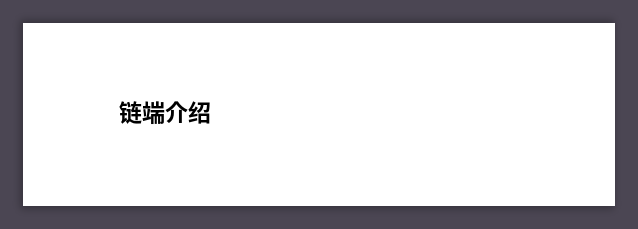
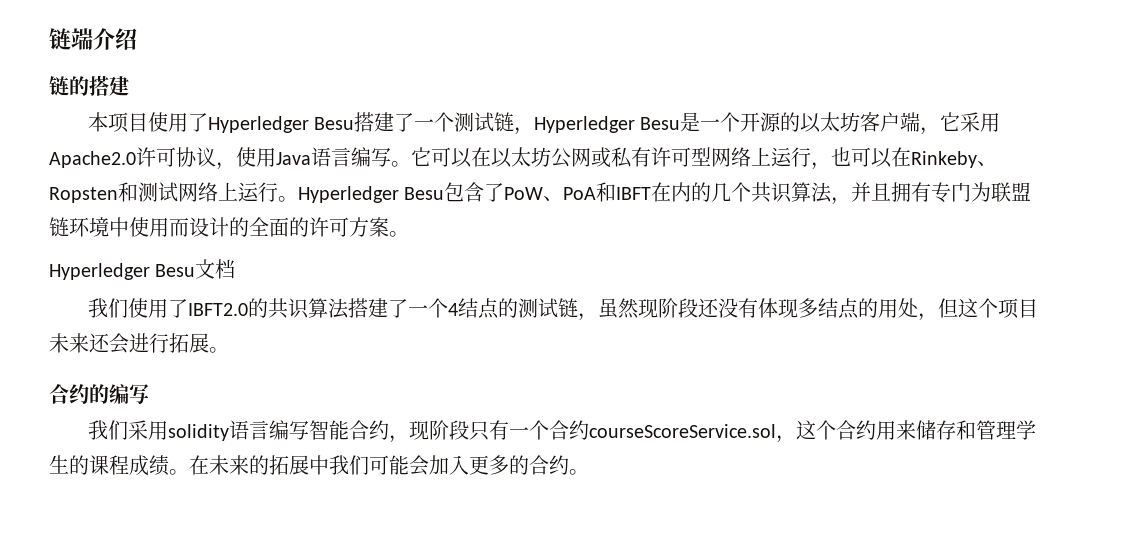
+ 链的搭建
+ 本项目使用了Hyperledger Besu搭建了一个测试链，Hyperledger Besu是一个开源的以太坊客户端，它采用Apache2.0许可协议，使用Java语言编写。它可以在以太坊公网或私有许可型网络上运行，也可以在Rinkeby、Ropsten和测试网络上运行。Hyperledger Besu包含了PoW、PoA和IBFT在内的几个共识算法，并且拥有专门为联盟链环境中使用而设计的全面的许可方案。
+ Hyperledger Besu文档
+ 我们使用了IBFT2.0的共识算法搭建了一个4结点的测试链，虽然现阶段还没有体现多结点的用处，但这个项目未来还会进行拓展。
+ 合约的编写
+ 我们采用solidity语言编写智能合约，现阶段只有一个合约courseScoreService.sol，这个合约用来储存和管理学生的课程成绩。在未来的拓展中我们可能会加入更多的合约。

